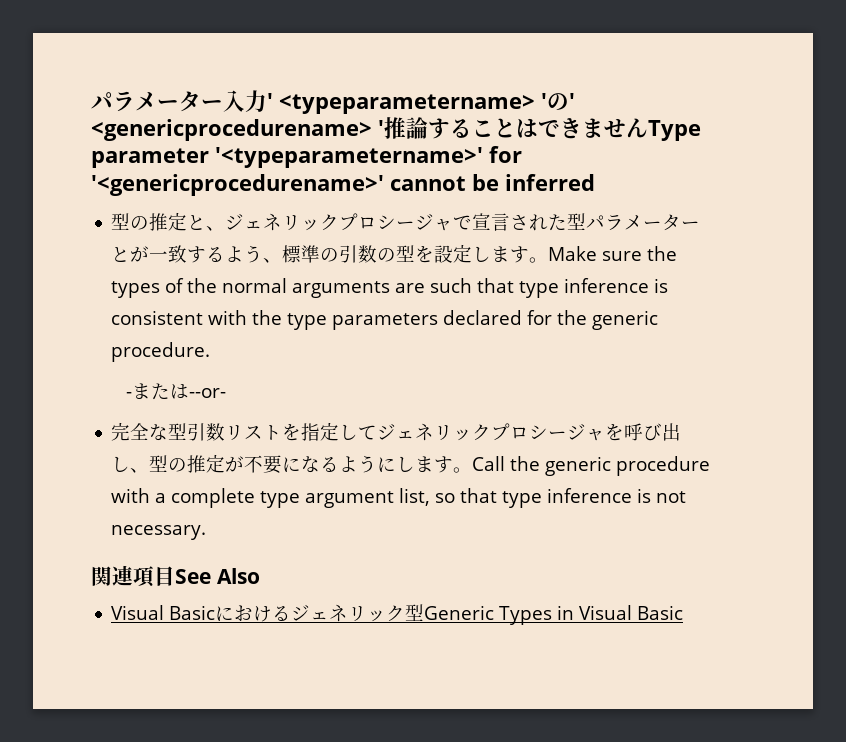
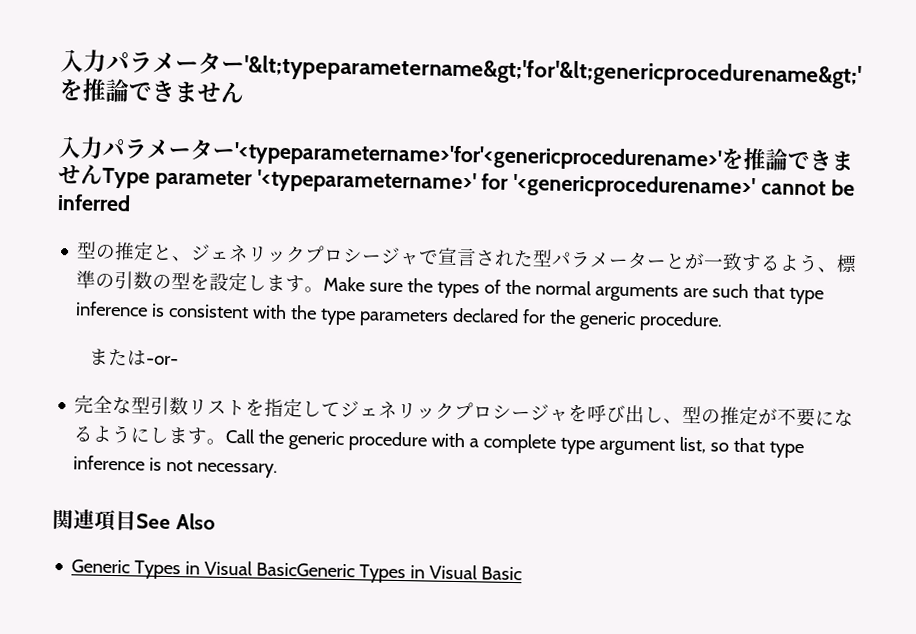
- パラメーター入力' <typeparametername> 'の' <genericprocedurename> '推論することはできませんType parameter '<typeparametername>' for '<genericprocedurename>' cannot be inferred
+ 入力パラメーター'&lt;typeparametername&gt;'for'&lt;genericprocedurename&gt;'を推論できません
+ 入力パラメーター'<typeparametername>'for'<genericprocedurename>'を推論できませんType parameter '<typeparametername>' for '<genericprocedurename>' cannot be inferred
- -または--or-
+ または-or-
- Visual Basicにおけるジェネリック型Generic Types in Visual Basic
+ Generic Types in Visual BasicGeneric Types in Visual Basic

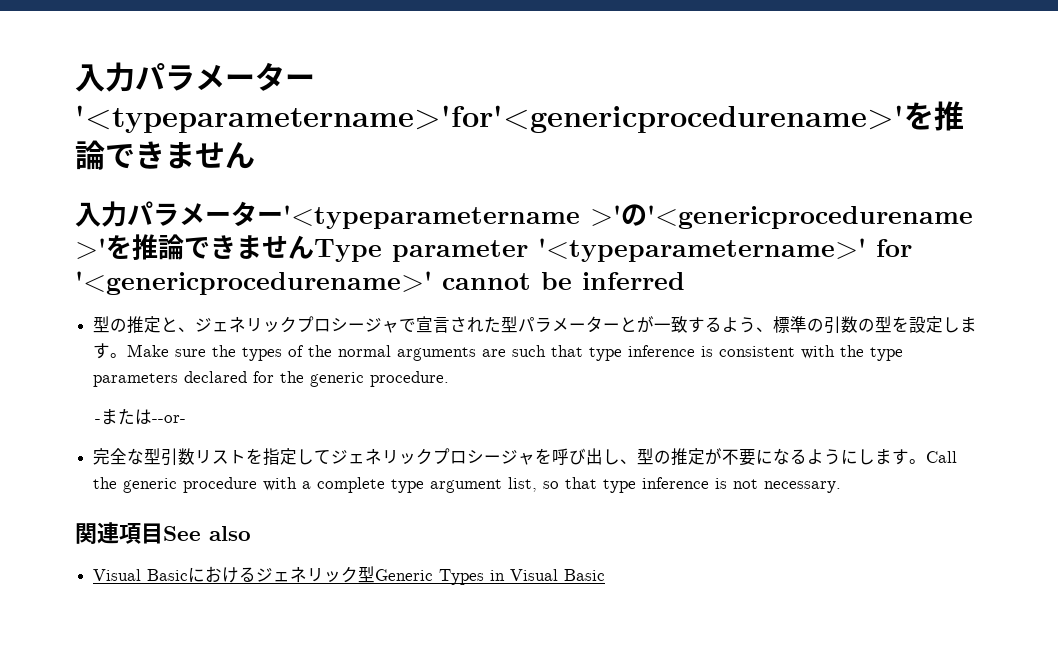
- 入力パラメーター'&lt;typeparametername&gt;'for'&lt;genericprocedurename&gt;'を推論できません
+ 入力パラメーター'<typeparametername>'for'<genericprocedurename>'を推論できません
- 入力パラメーター'<typeparametername>'for'<genericprocedurename>'を推論できませんType parameter '<typeparametername>' for '<genericprocedurename>' cannot be inferred
+ 入力パラメーター'<typeparametername >'の'<genericprocedurename >'を推論できませんType parameter '<typeparametername>' for '<genericprocedurename>' cannot be inferred
- または-or-
+ -または--or-
- 関連項目See Also
- Generic Types in Visual BasicGeneric Types in Visual Basic
+ 関連項目See also
+ Visual Basicにおけるジェネリック型Generic Types in Visual Basic

